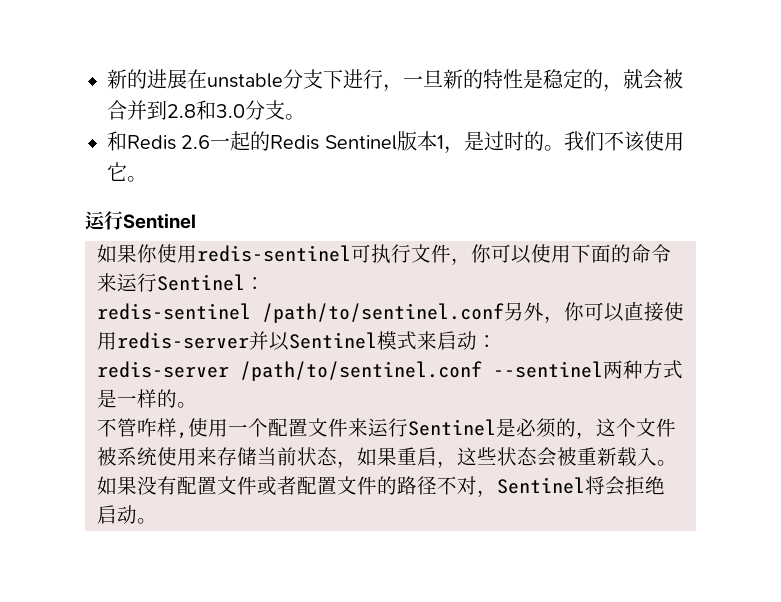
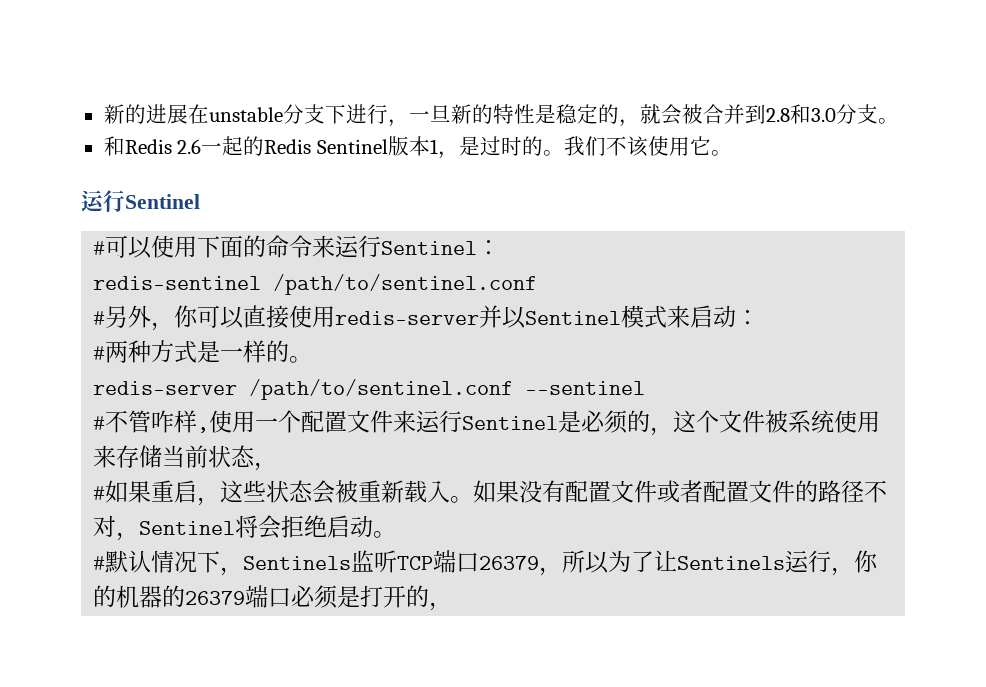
- 如果你使用redis-sentinel可执行文件，你可以使用下面的命令来运行Sentinel：
+ #可以使用下面的命令来运行Sentinel：
- redis-sentinel /path/to/sentinel.conf另外，你可以直接使用redis-server并以Sentinel模式来启动：
+ redis-sentinel /path/to/sentinel.conf
+ #另外，你可以直接使用redis-server并以Sentinel模式来启动：
- redis-server /path/to/sentinel.conf --sentinel两种方式是一样的。
+ #两种方式是一样的。
- 不管咋样,使用一个配置文件来运行Sentinel是必须的，这个文件被系统使用来存储当前状态，如果重启，这些状态会被重新载入。
+ redis-server /path/to/sentinel.conf --sentinel
+ #不管咋样,使用一个配置文件来运行Sentinel是必须的，这个文件被系统使用来存储当前状态，
+ #如果重启，这些状态会被重新载入。
+ #默认情况下，Sentinels监听TCP端口26379，所以为了让Sentinels运行，你的机器的26379端口必须是打开的，

